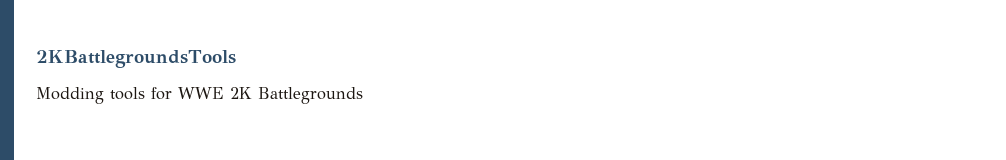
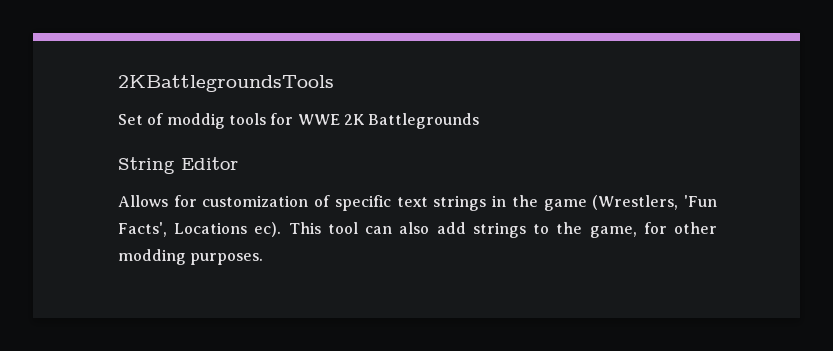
- Modding tools for WWE 2K Battlegrounds
+ Set of moddig tools for WWE 2K Battlegrounds
+ String Editor
+ Allows for customization of specific text strings in the game (Wrestlers, 'Fun Facts', Locations ec). This tool can also add strings to the game, for other modding purposes.

